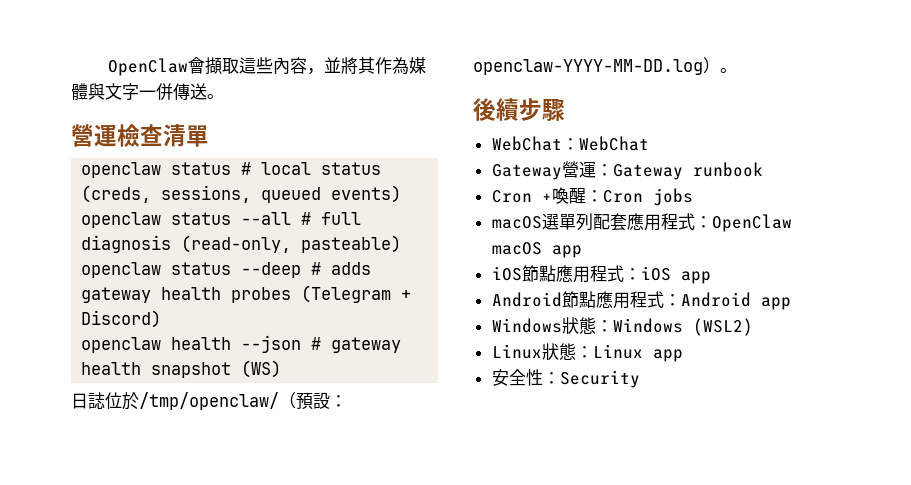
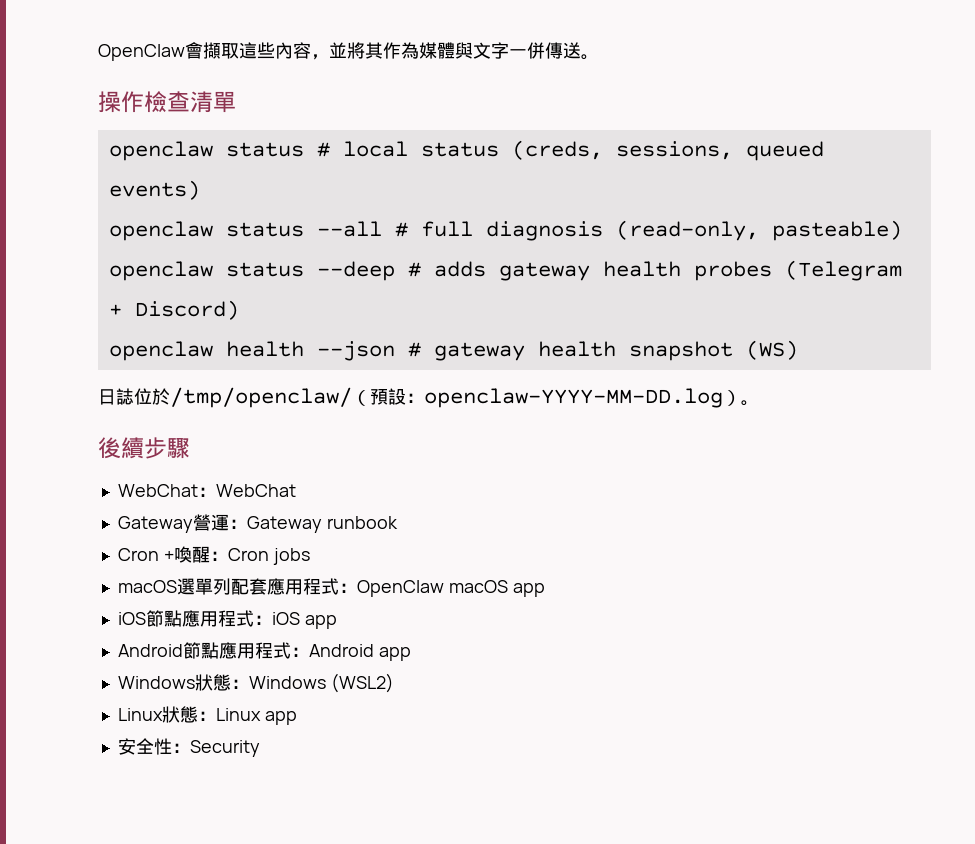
- 營運檢查清單
+ 操作檢查清單

